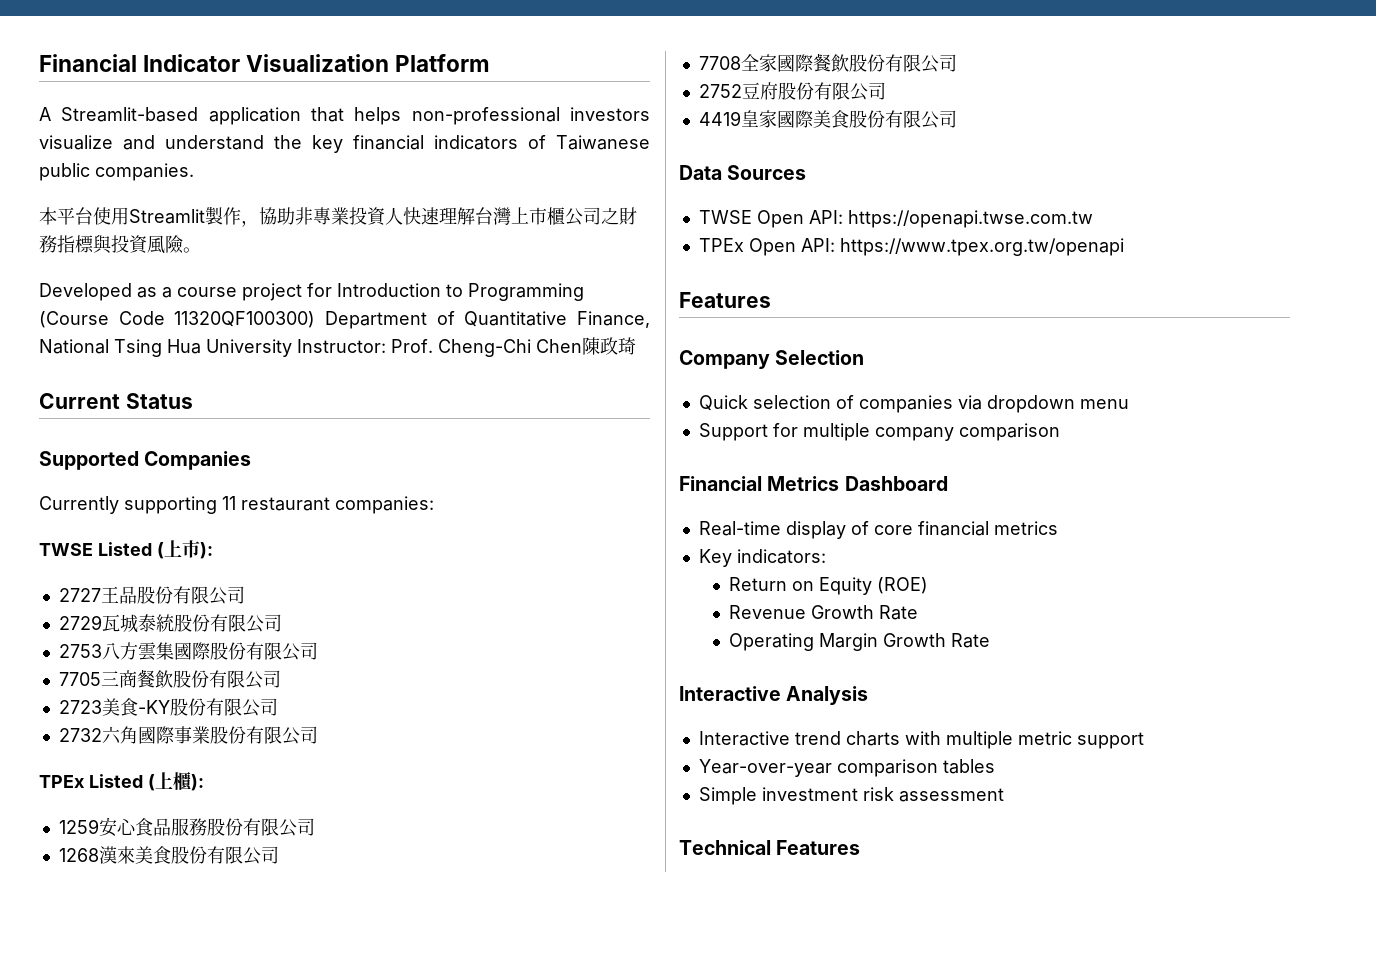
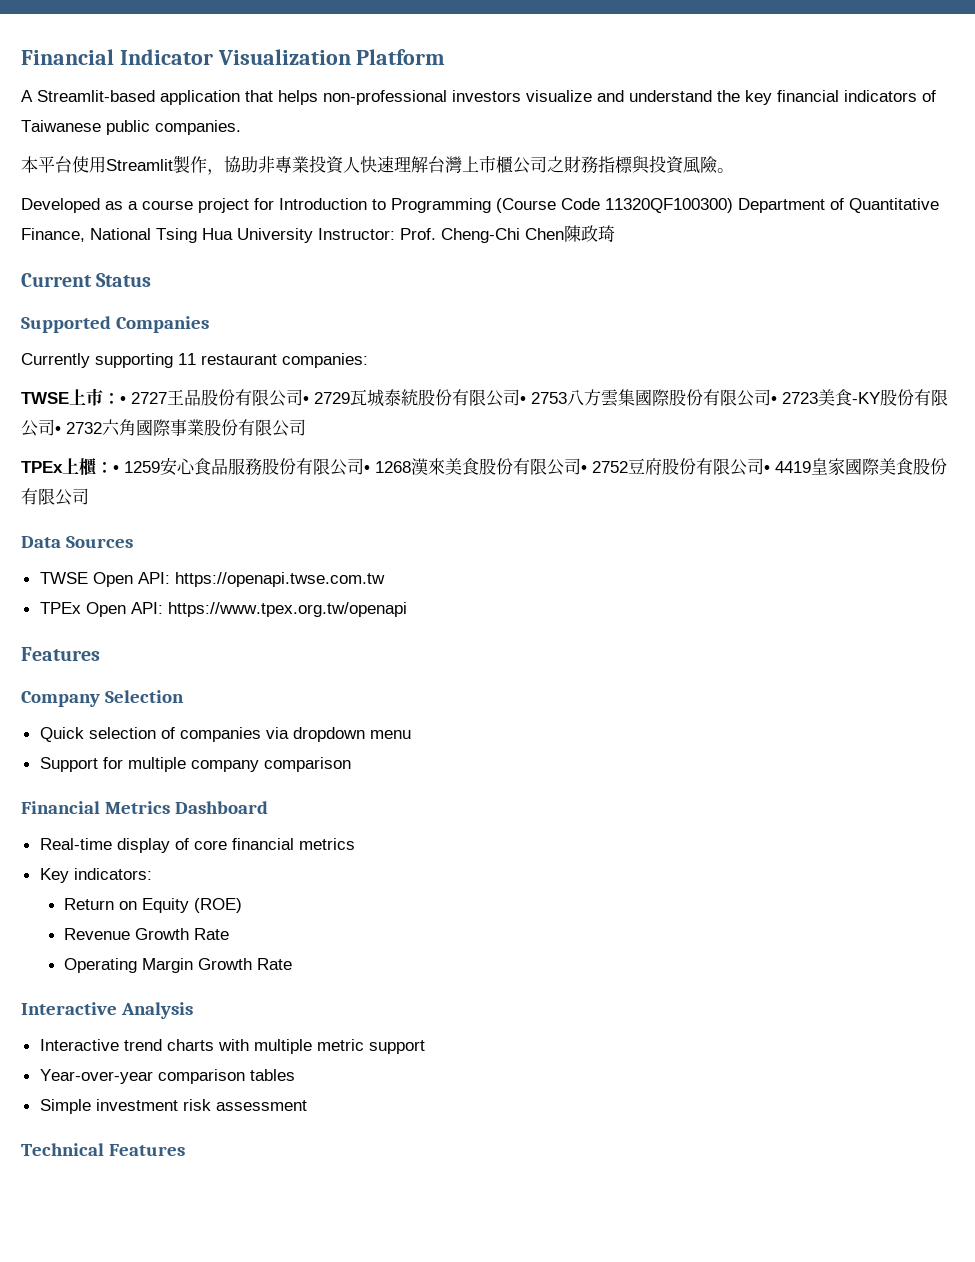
- TWSE Listed (上市):
- 2727王品股份有限公司
- 2729瓦城泰統股份有限公司
- 2753八方雲集國際股份有限公司
- 7705三商餐飲股份有限公司
- 2723美食-KY股份有限公司
- 2732六角國際事業股份有限公司
+ TWSE上市：• 2727王品股份有限公司• 2729瓦城泰統股份有限公司• 2753八方雲集國際股份有限公司• 2723美食-KY股份有限公司• 2732六角國際事業股份有限公司
- TPEx Listed (上櫃):
- 1259安心食品服務股份有限公司
- 1268漢來美食股份有限公司
- 7708全家國際餐飲股份有限公司
- 2752豆府股份有限公司
- 4419皇家國際美食股份有限公司
+ TPEx上櫃：• 1259安心食品服務股份有限公司• 1268漢來美食股份有限公司• 2752豆府股份有限公司• 4419皇家國際美食股份有限公司

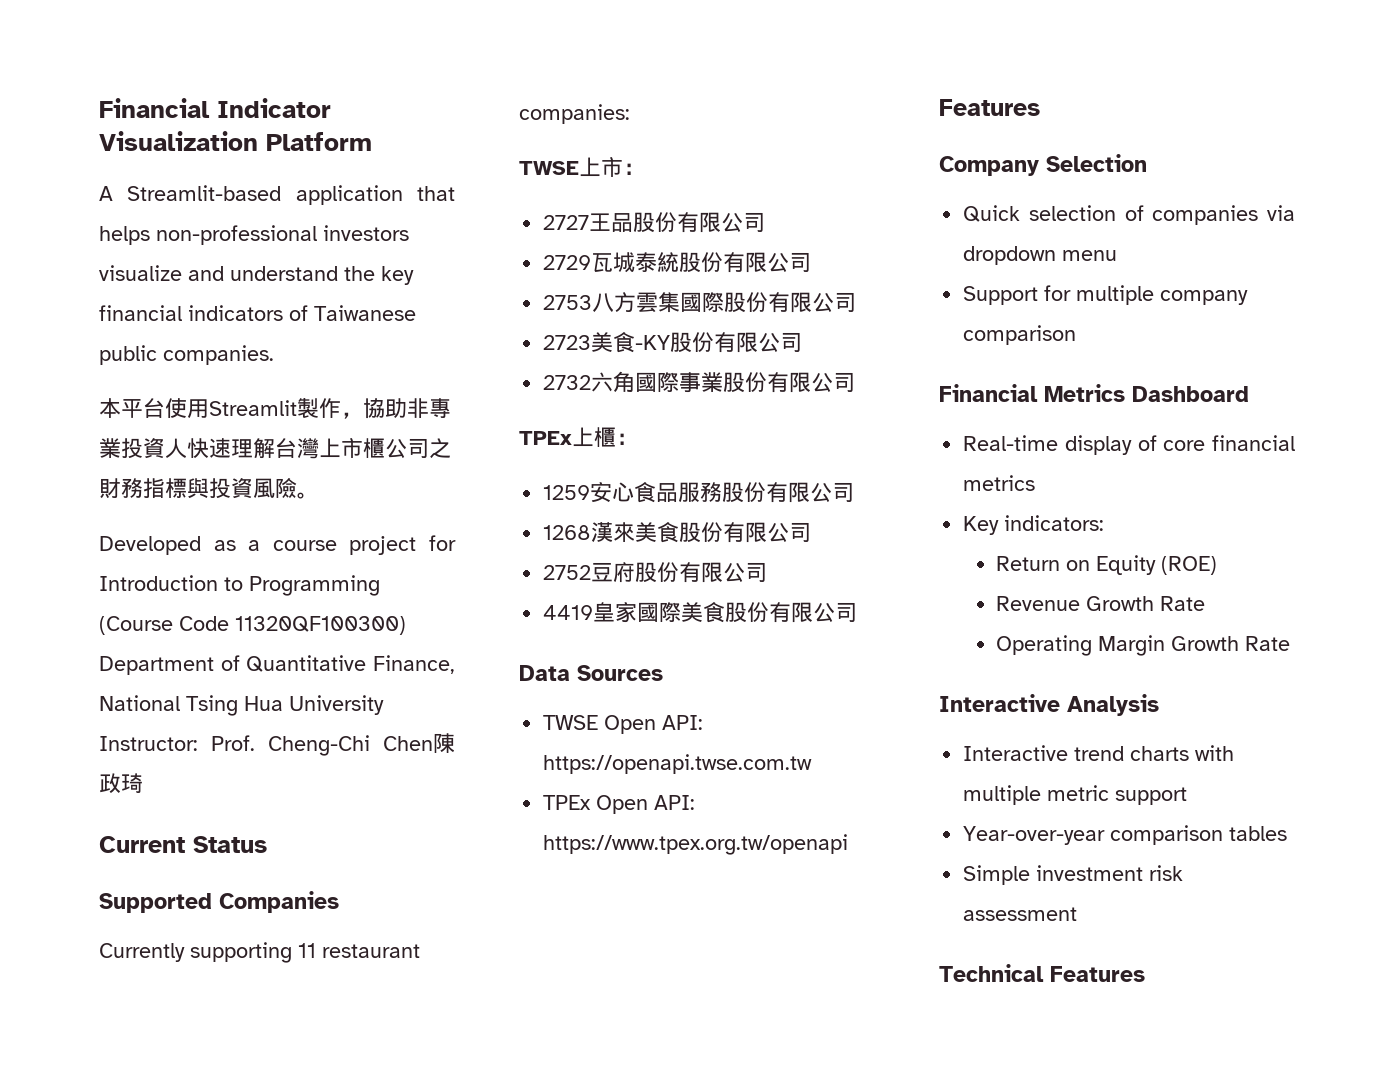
- TWSE上市：• 2727王品股份有限公司• 2729瓦城泰統股份有限公司• 2753八方雲集國際股份有限公司• 2723美食-KY股份有限公司• 2732六角國際事業股份有限公司
+ TWSE上市：
+ 2727王品股份有限公司
+ 2729瓦城泰統股份有限公司
+ 2753八方雲集國際股份有限公司
+ 2723美食-KY股份有限公司
+ 2732六角國際事業股份有限公司
- TPEx上櫃：• 1259安心食品服務股份有限公司• 1268漢來美食股份有限公司• 2752豆府股份有限公司• 4419皇家國際美食股份有限公司
+ TPEx上櫃：
+ 1259安心食品服務股份有限公司
+ 1268漢來美食股份有限公司
+ 2752豆府股份有限公司
+ 4419皇家國際美食股份有限公司

